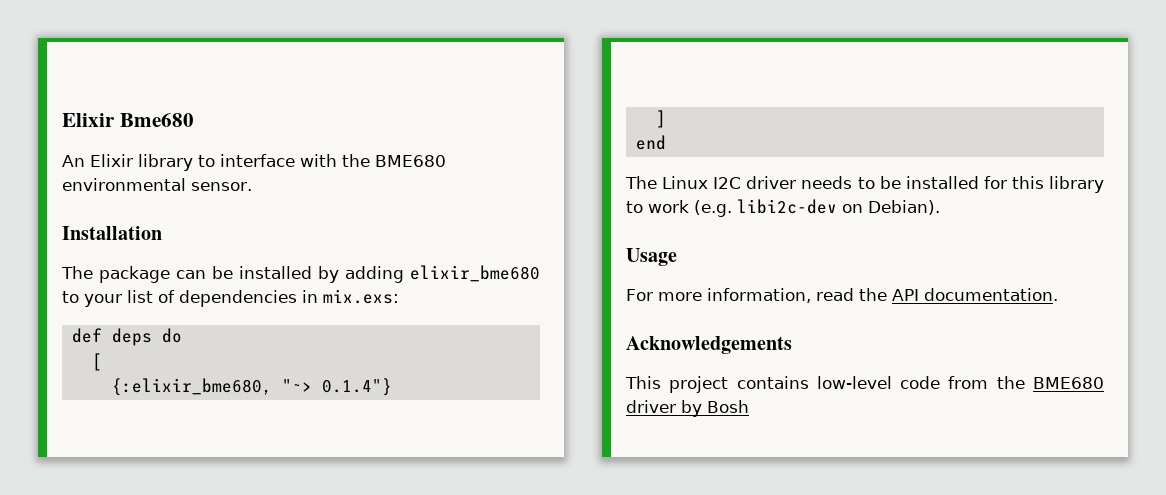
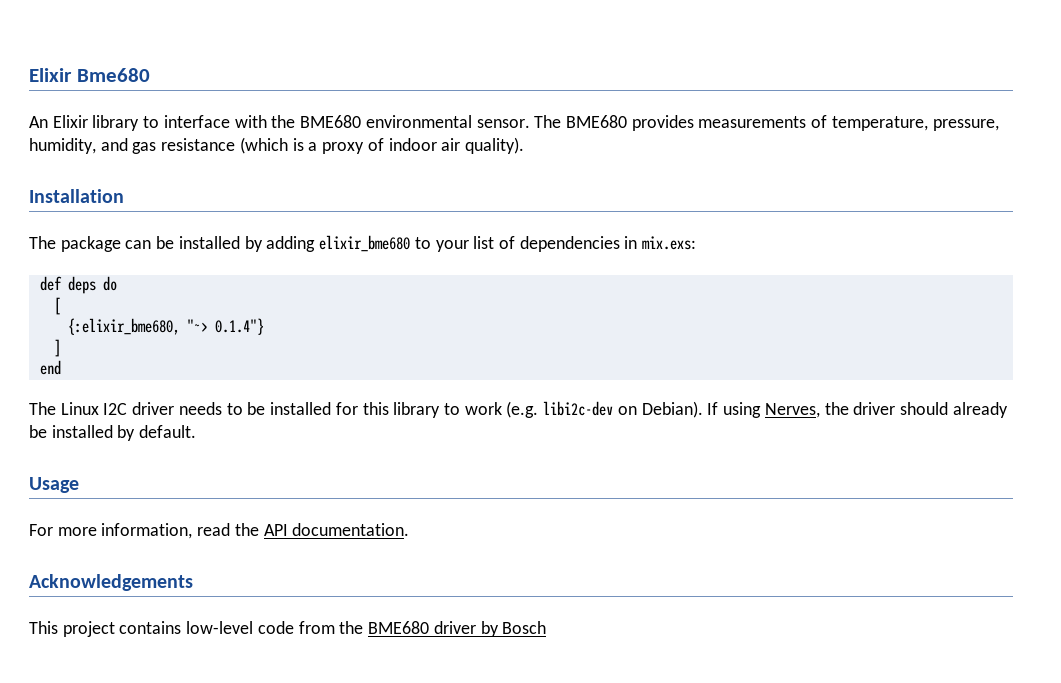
+ The BME680 provides measurements of temperature, pressure, humidity, and gas resistance (which is a proxy of indoor air quality).
+ If using Nerves, the driver should already be installed by default.
- This project contains low-level code from the BME680 driver by Bosh
+ This project contains low-level code from the BME680 driver by Bosch

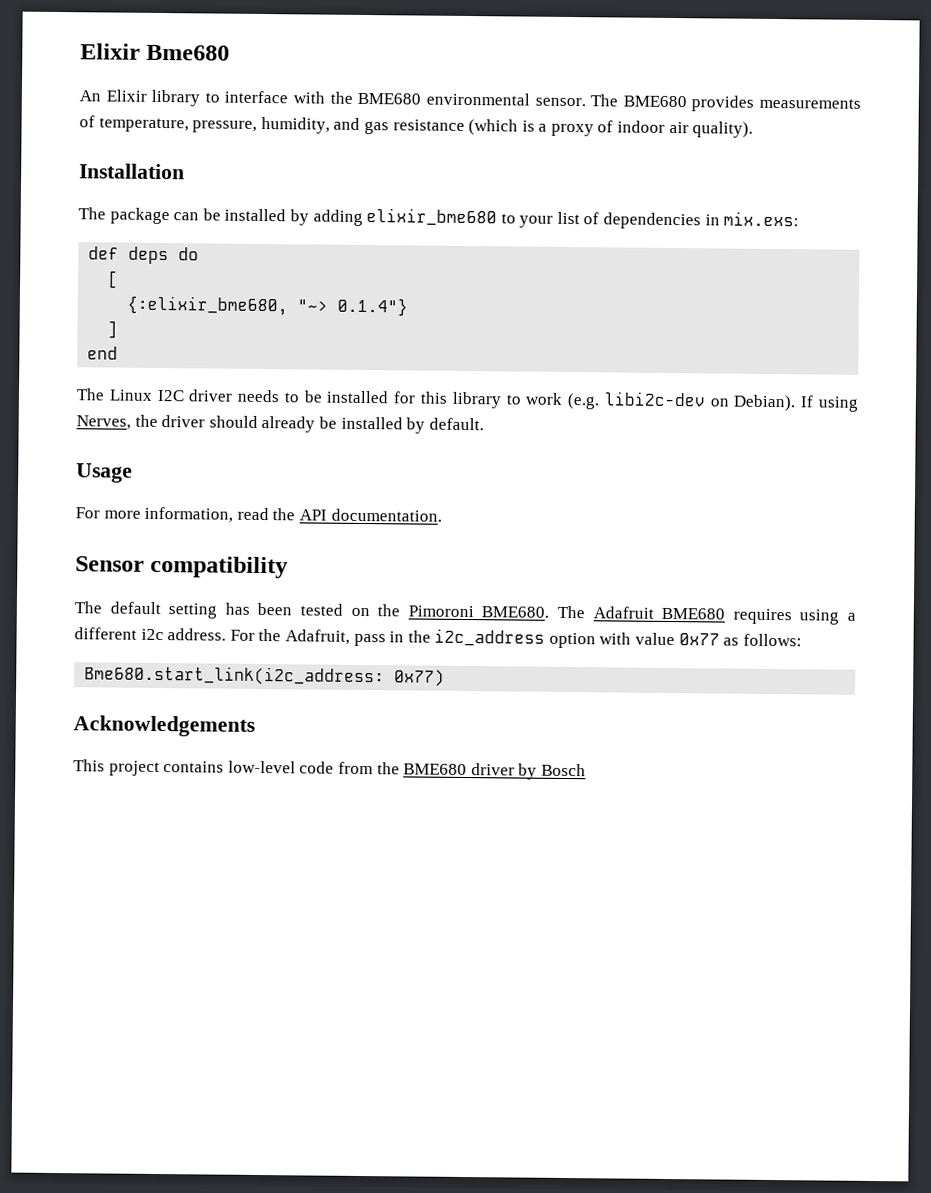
+ Sensor compatibility
+ The default setting has been tested on the Pimoroni BME680. The Adafruit BME680 requires using a different i2c address. For the Adafruit, pass in the i2c_address option with value 0x77 as follows:
+ Bme680.start_link(i2c_address: 0x77)

